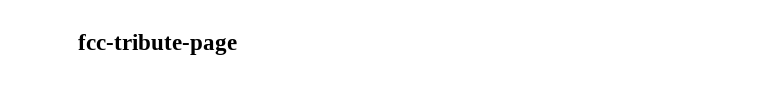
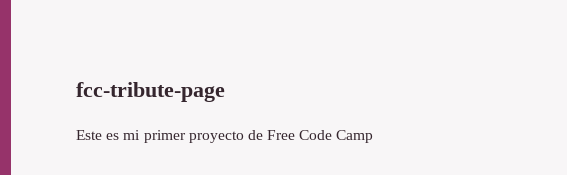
+ Este es mi primer proyecto de Free Code Camp

